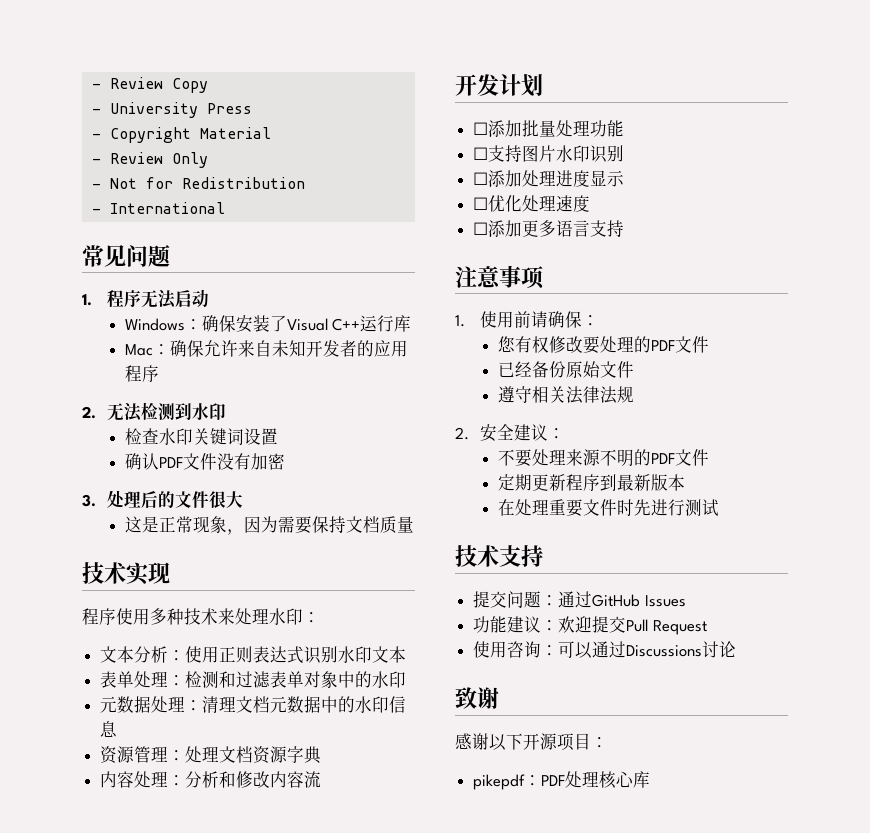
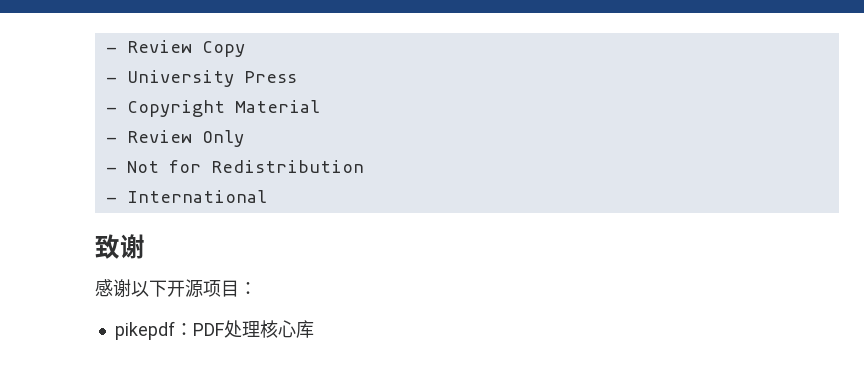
- 常见问题
- 1.程序无法启动
- Windows：确保安装了Visual C++运行库
- Mac：确保允许来自未知开发者的应用程序
- 2.无法检测到水印
- 检查水印关键词设置
- 确认PDF文件没有加密
- 3.处理后的文件很大
- 这是正常现象，因为需要保持文档质量
- 技术实现
- 程序使用多种技术来处理水印：
- 文本分析：使用正则表达式识别水印文本
- 表单处理：检测和过滤表单对象中的水印
- 元数据处理：清理文档元数据中的水印信息
- 资源管理：处理文档资源字典
- 内容处理：分析和修改内容流
- 开发计划
- ☐添加批量处理功能
- ☐支持图片水印识别
- ☐添加处理进度显示
- ☐优化处理速度
- ☐添加更多语言支持
- 注意事项
- 1.使用前请确保：
- 您有权修改要处理的PDF文件
- 已经备份原始文件
- 遵守相关法律法规
- 2.安全建议：
- 不要处理来源不明的PDF文件
- 定期更新程序到最新版本
- 在处理重要文件时先进行测试
- 技术支持
- 提交问题：通过GitHub Issues
- 功能建议：欢迎提交Pull Request
- 使用咨询：可以通过Discussions讨论

